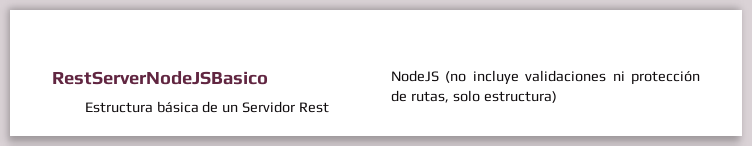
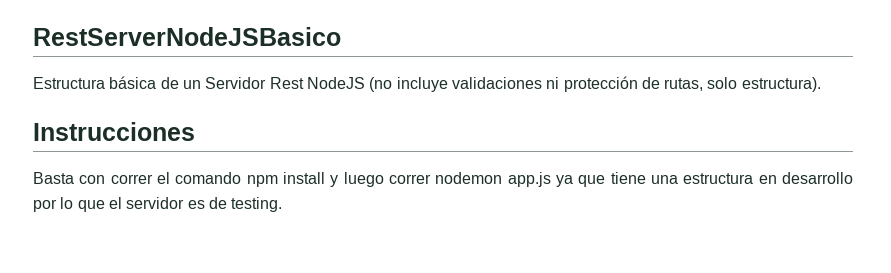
- Estructura básica de un Servidor Rest NodeJS (no incluye validaciones ni protección de rutas, solo estructura)
+ Estructura básica de un Servidor Rest NodeJS (no incluye validaciones ni protección de rutas, solo estructura).
+ Instrucciones
+ Basta con correr el comando npm install y luego correr nodemon app.js ya que tiene una estructura en desarrollo por lo que el servidor es de testing.

